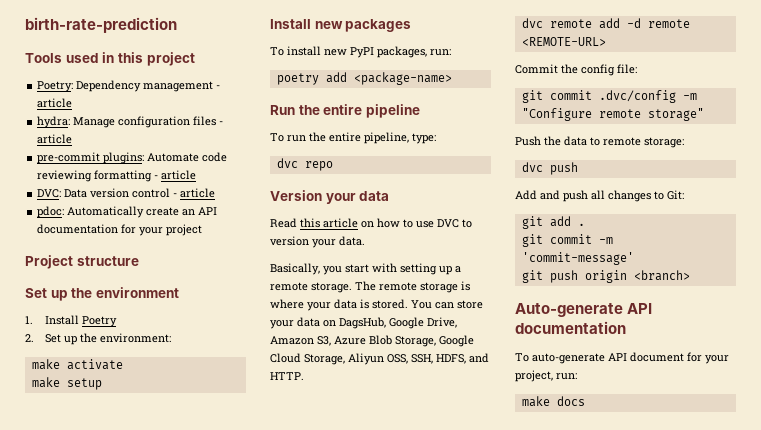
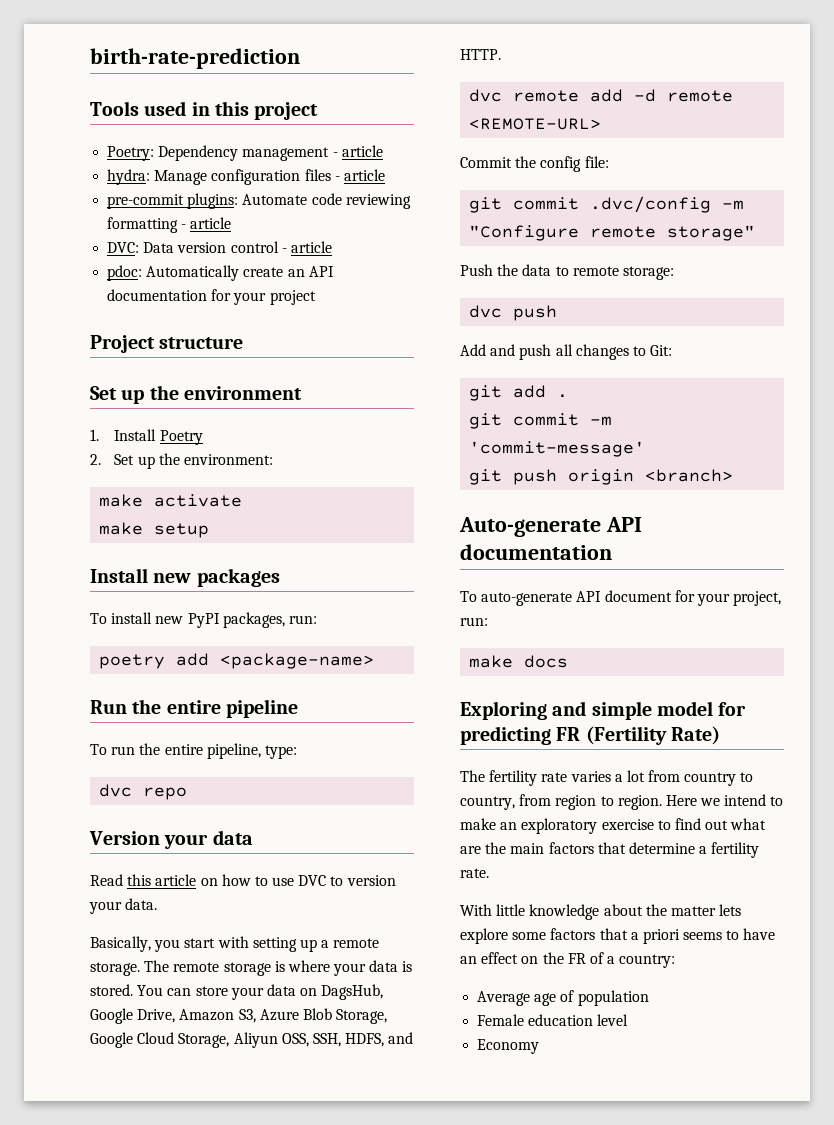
+ Exploring and simple model for predicting FR (Fertility Rate)
+ The fertility rate varies a lot from country to country, from region to region. Here we intend to make an exploratory exercise to find out what are the main factors that determine a fertility rate.
+ With little knowledge about the matter lets explore some factors that a priori seems to have an effect on the FR of a country:
+ Average age of population
+ Female education level
+ Economy

